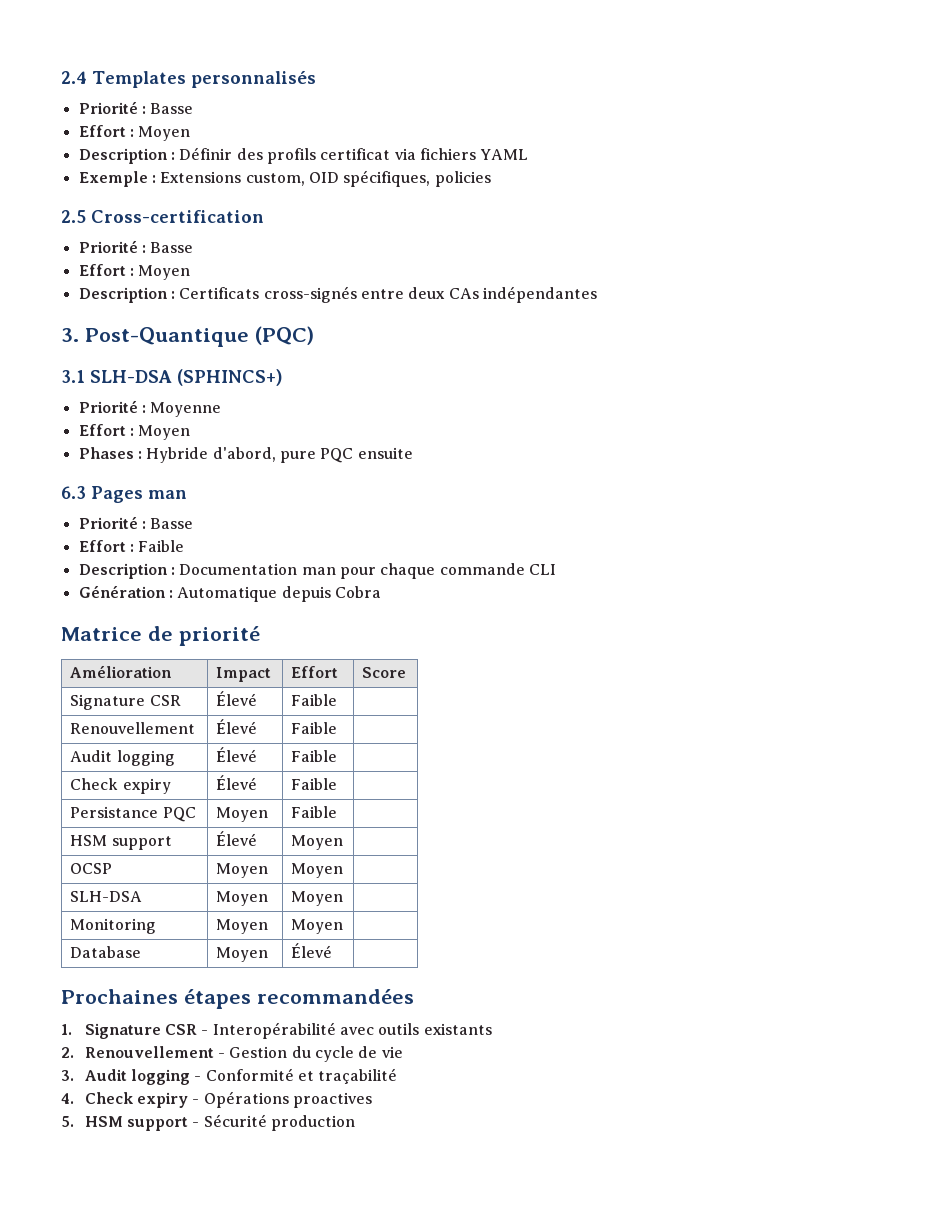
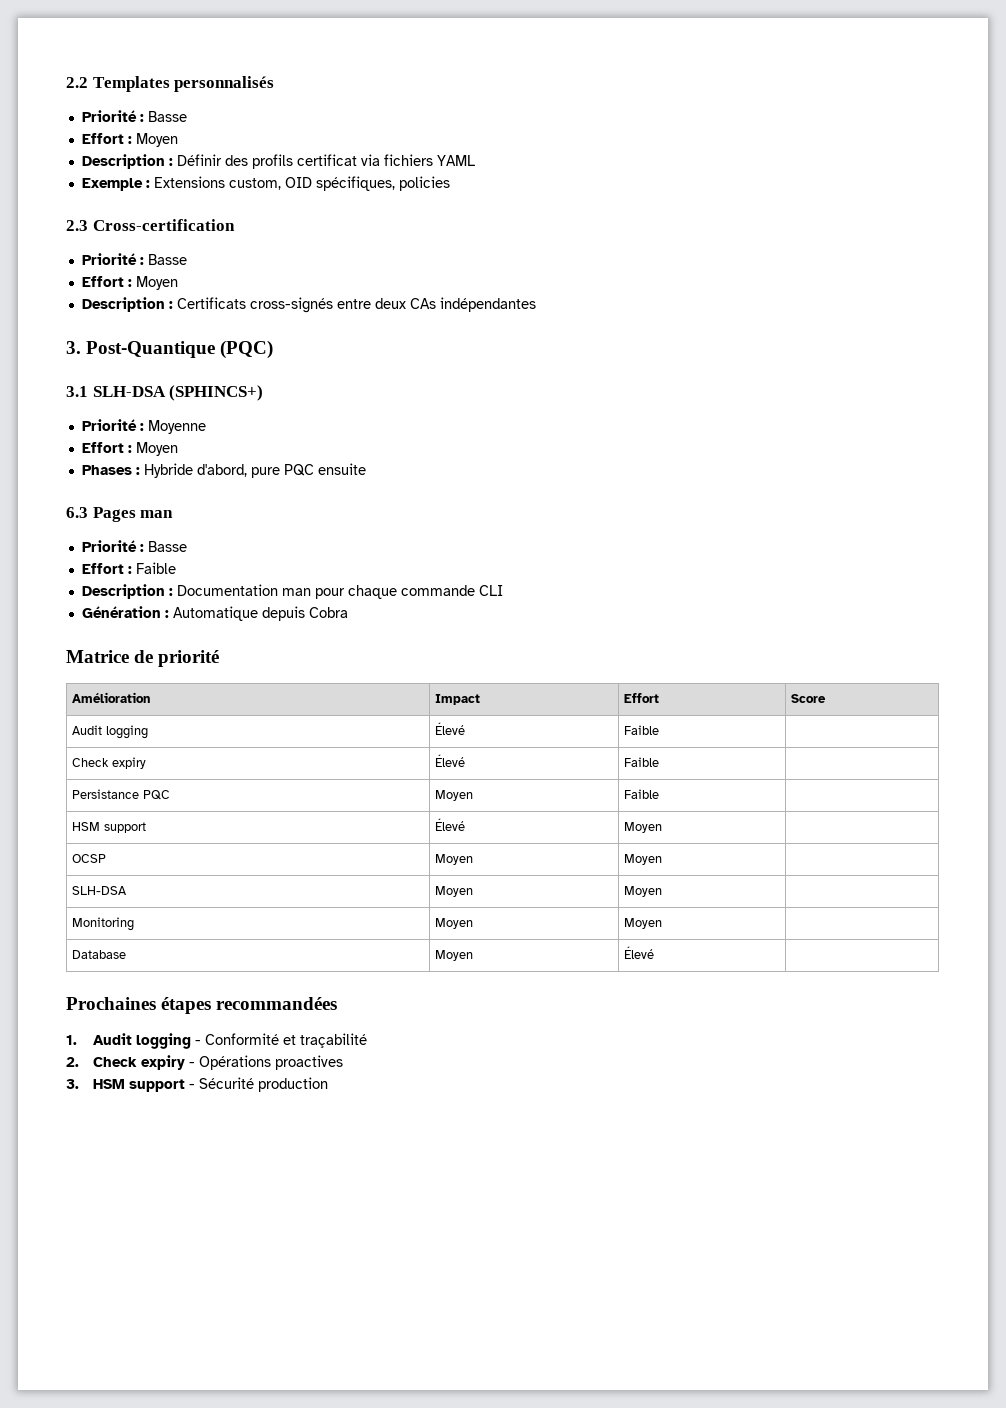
- 2.4 Templates personnalisés
+ 2.2 Templates personnalisés
- 2.5 Cross-certification
+ 2.3 Cross-certification
- Signature CSR | Élevé | Faible |
- Renouvellement | Élevé | Faible |
- 1. Signature CSR - Interopérabilité avec outils existants
- 2. Renouvellement - Gestion du cycle de vie
- 3. Audit logging - Conformité et traçabilité
+ 1. Audit logging - Conformité et traçabilité
- 4. Check expiry - Opérations proactives
+ 2. Check expiry - Opérations proactives
- 5. HSM support - Sécurité production
+ 3. HSM support - Sécurité production

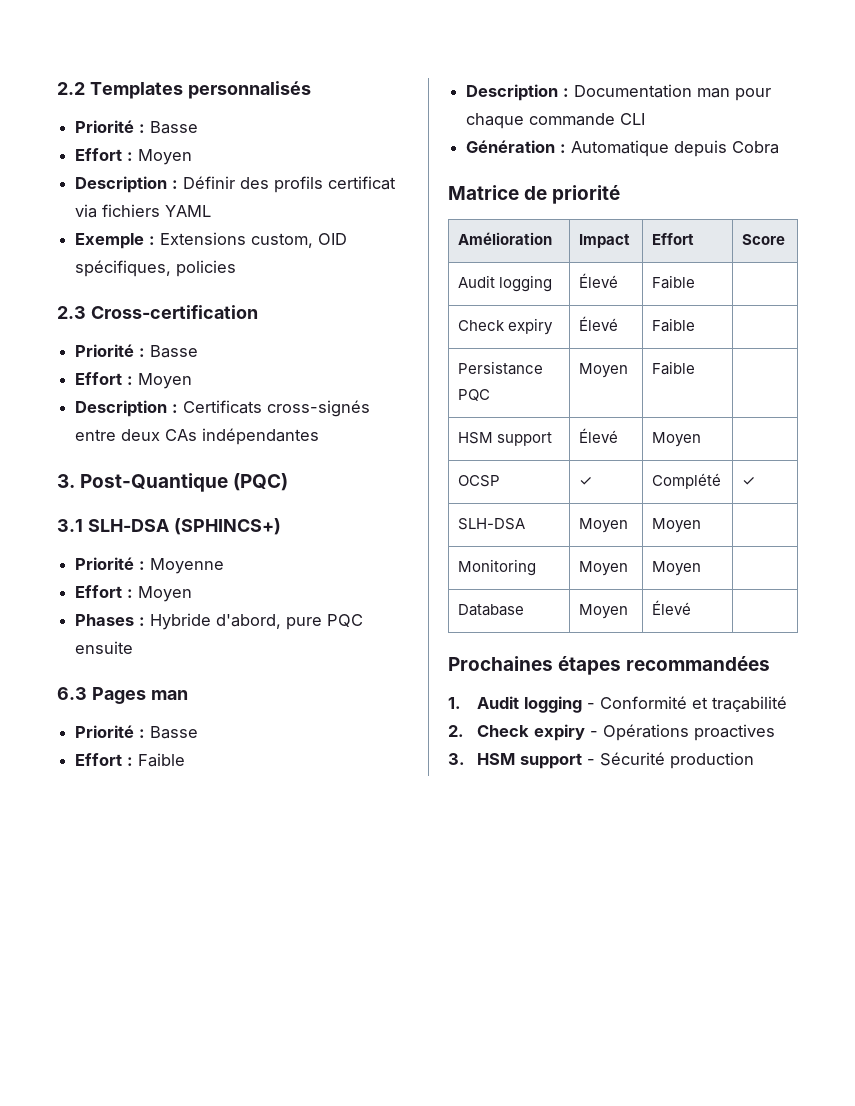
- OCSP | Moyen | Moyen |
+ OCSP | ✓ | Complété | ✓

